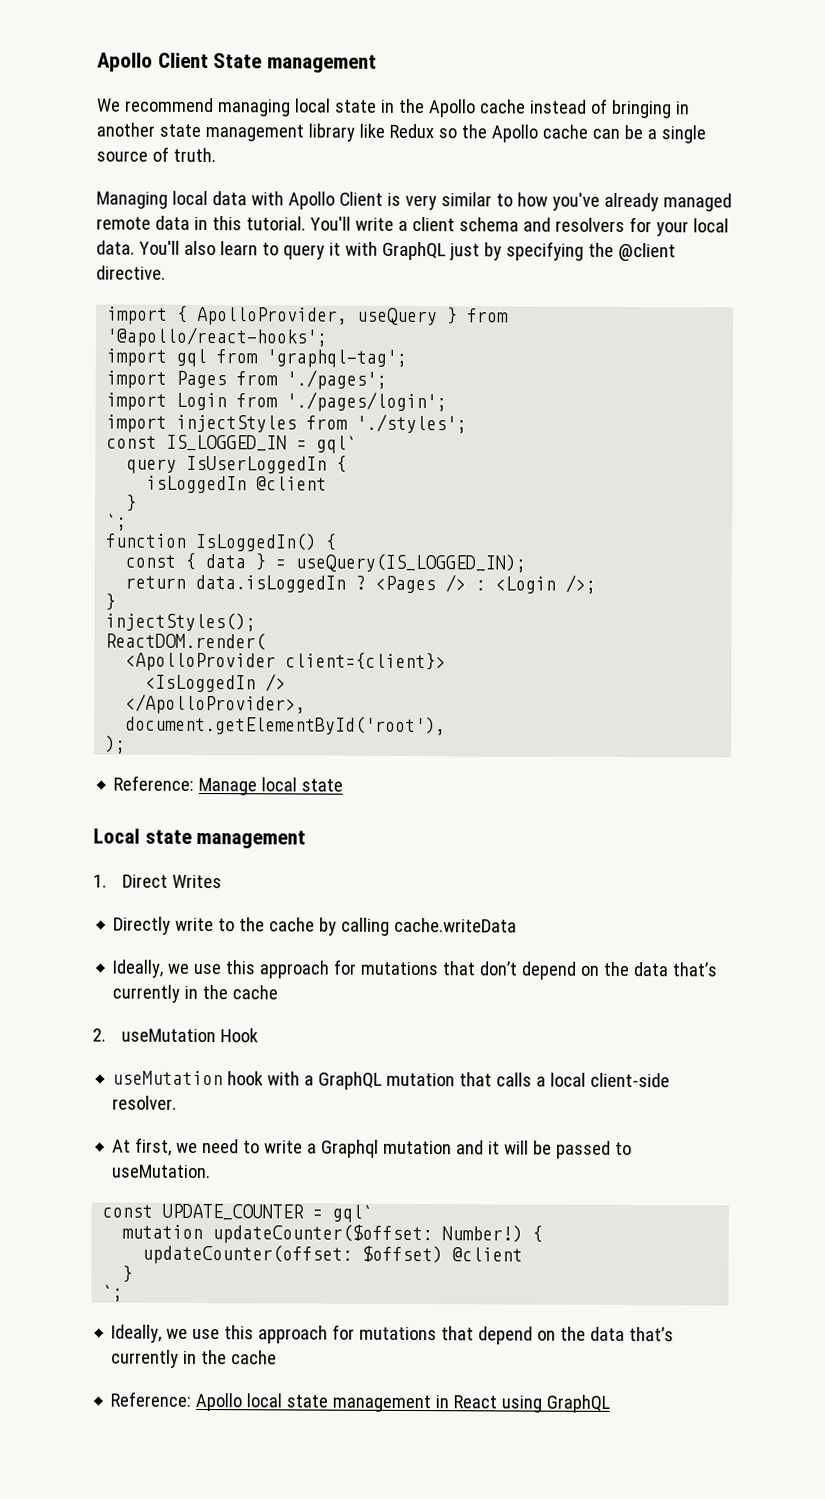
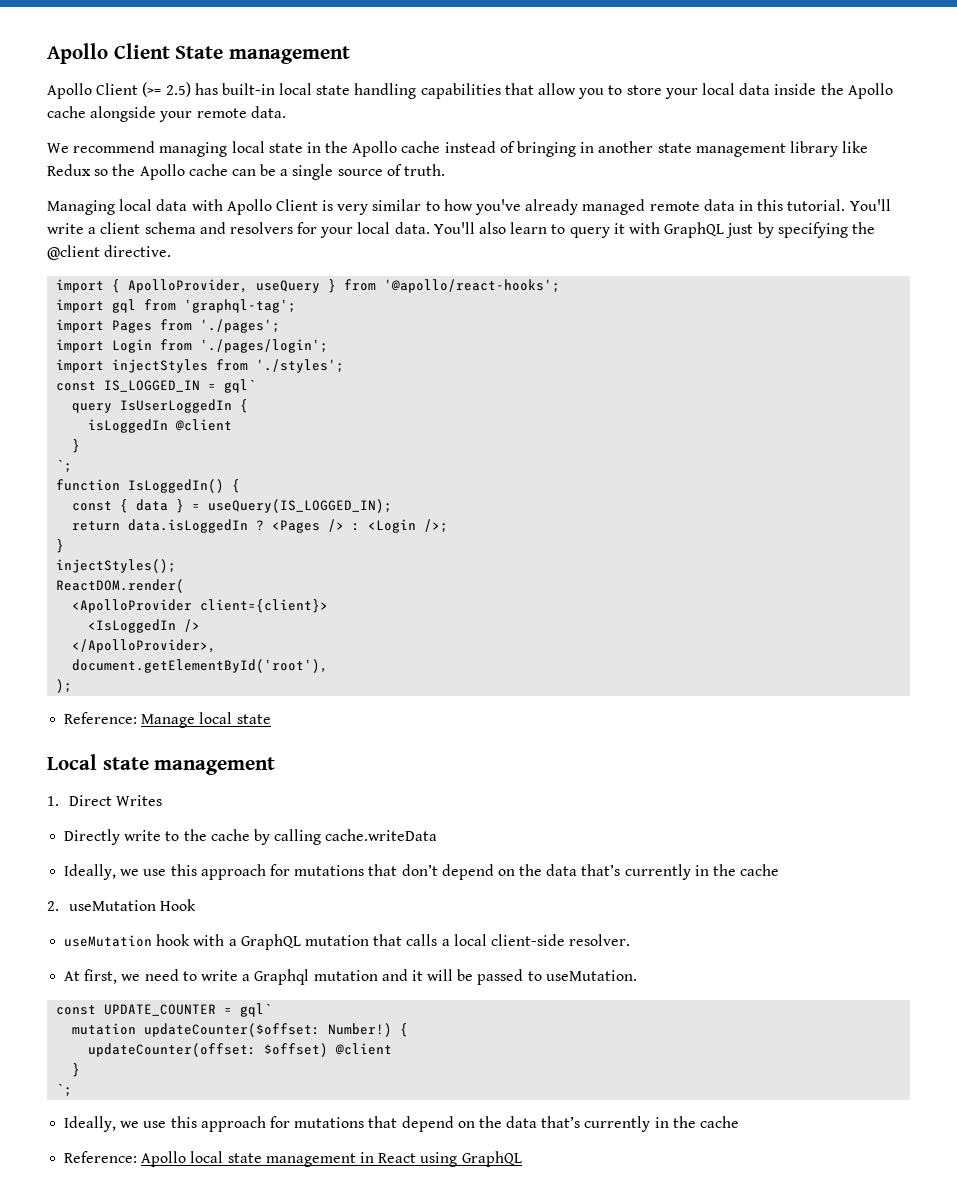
+ Apollo Client (>= 2.5) has built-in local state handling capabilities that allow you to store your local data inside the Apollo cache alongside your remote data.

